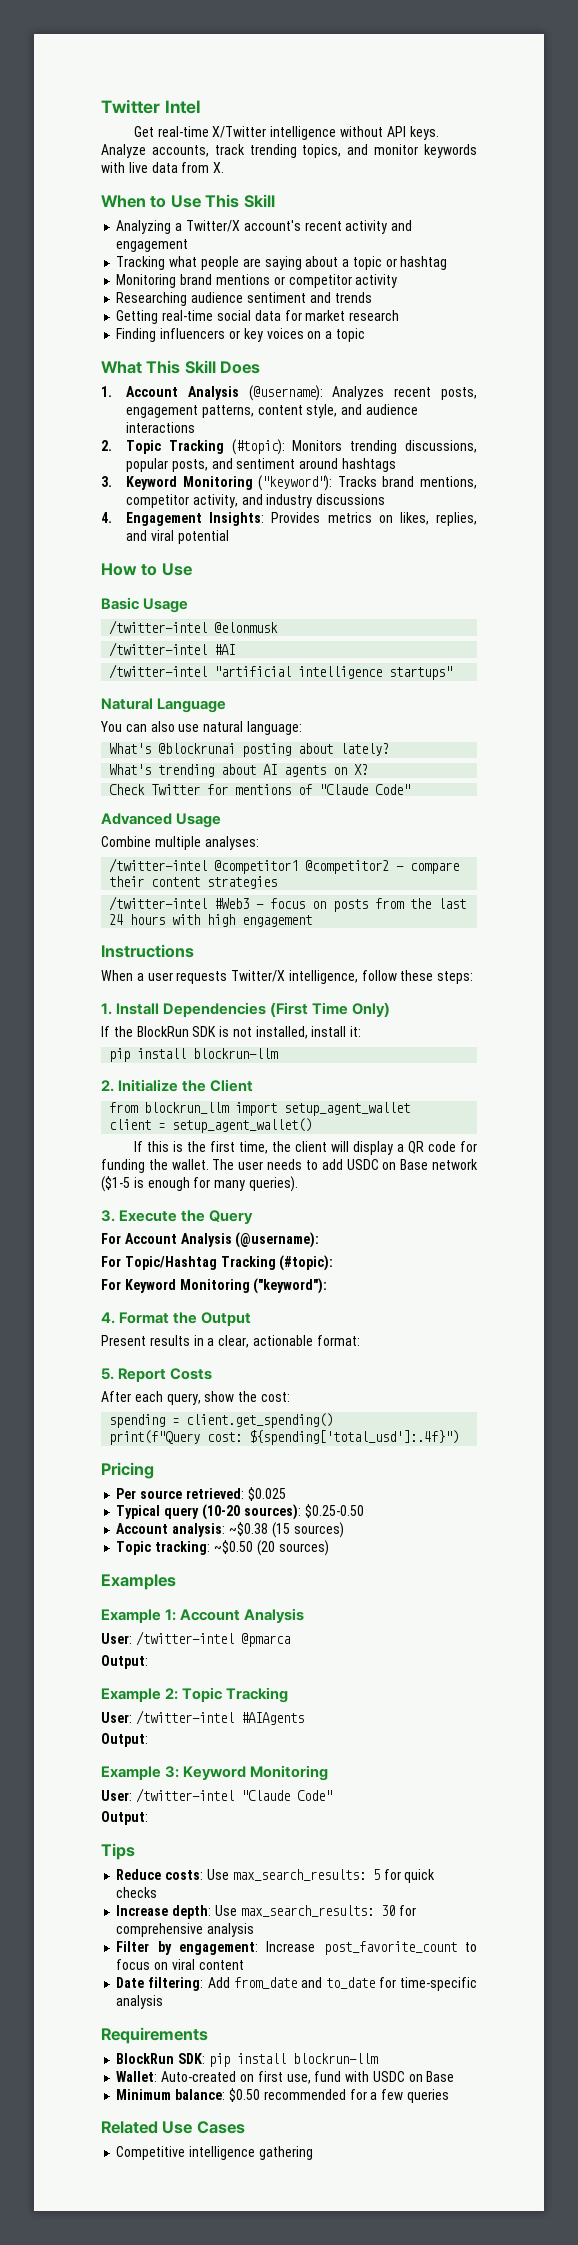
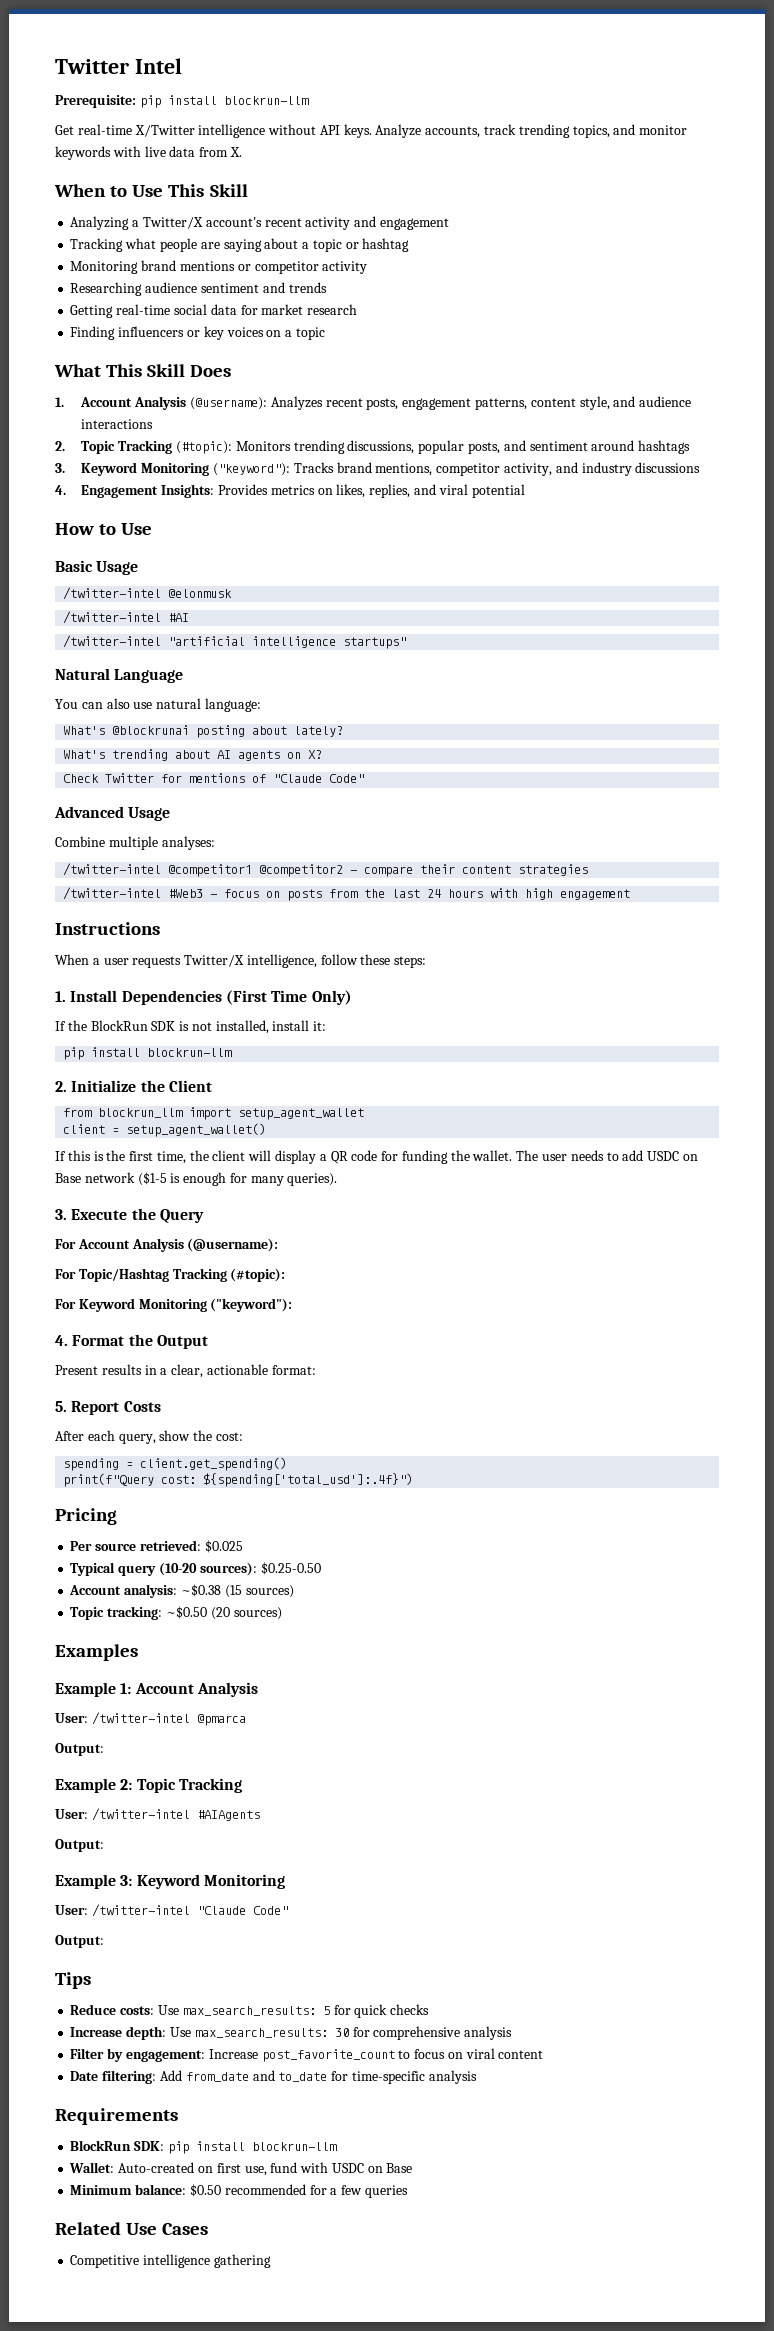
+ Prerequisite: pip install blockrun-llm

